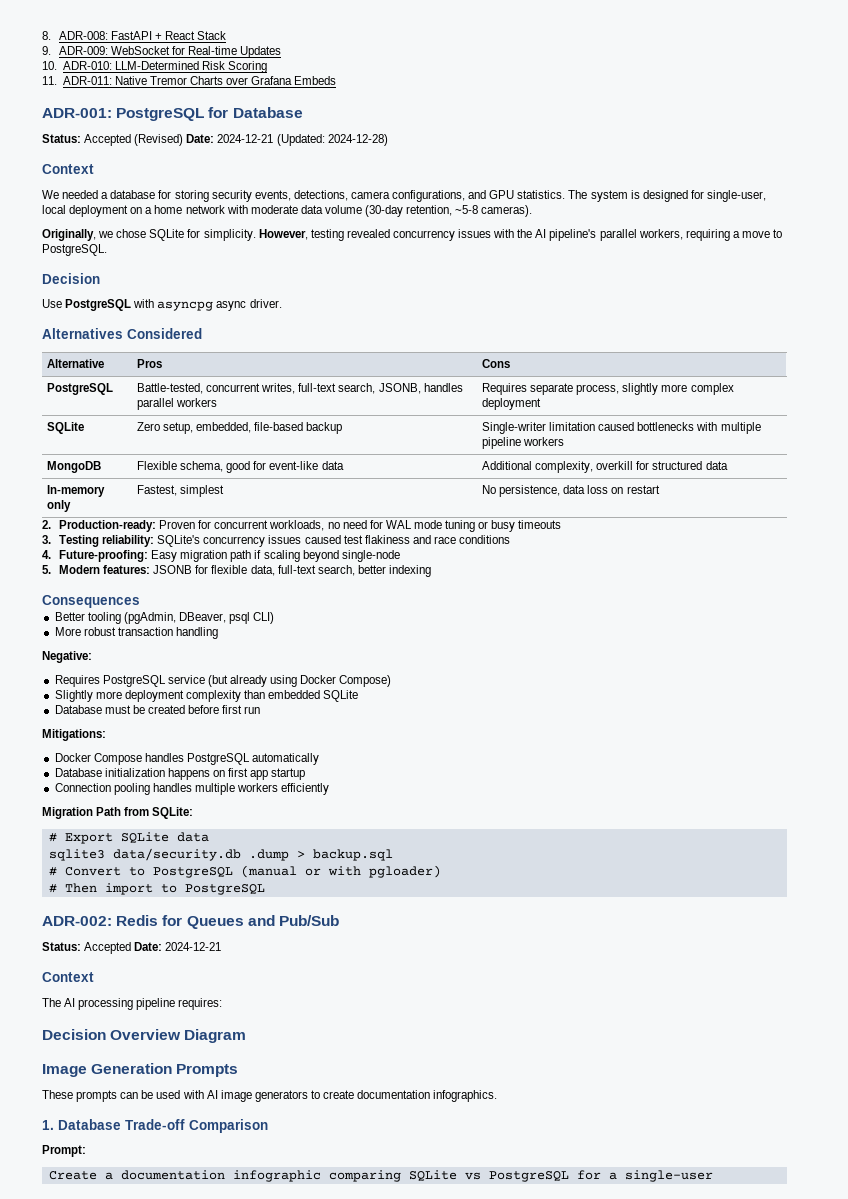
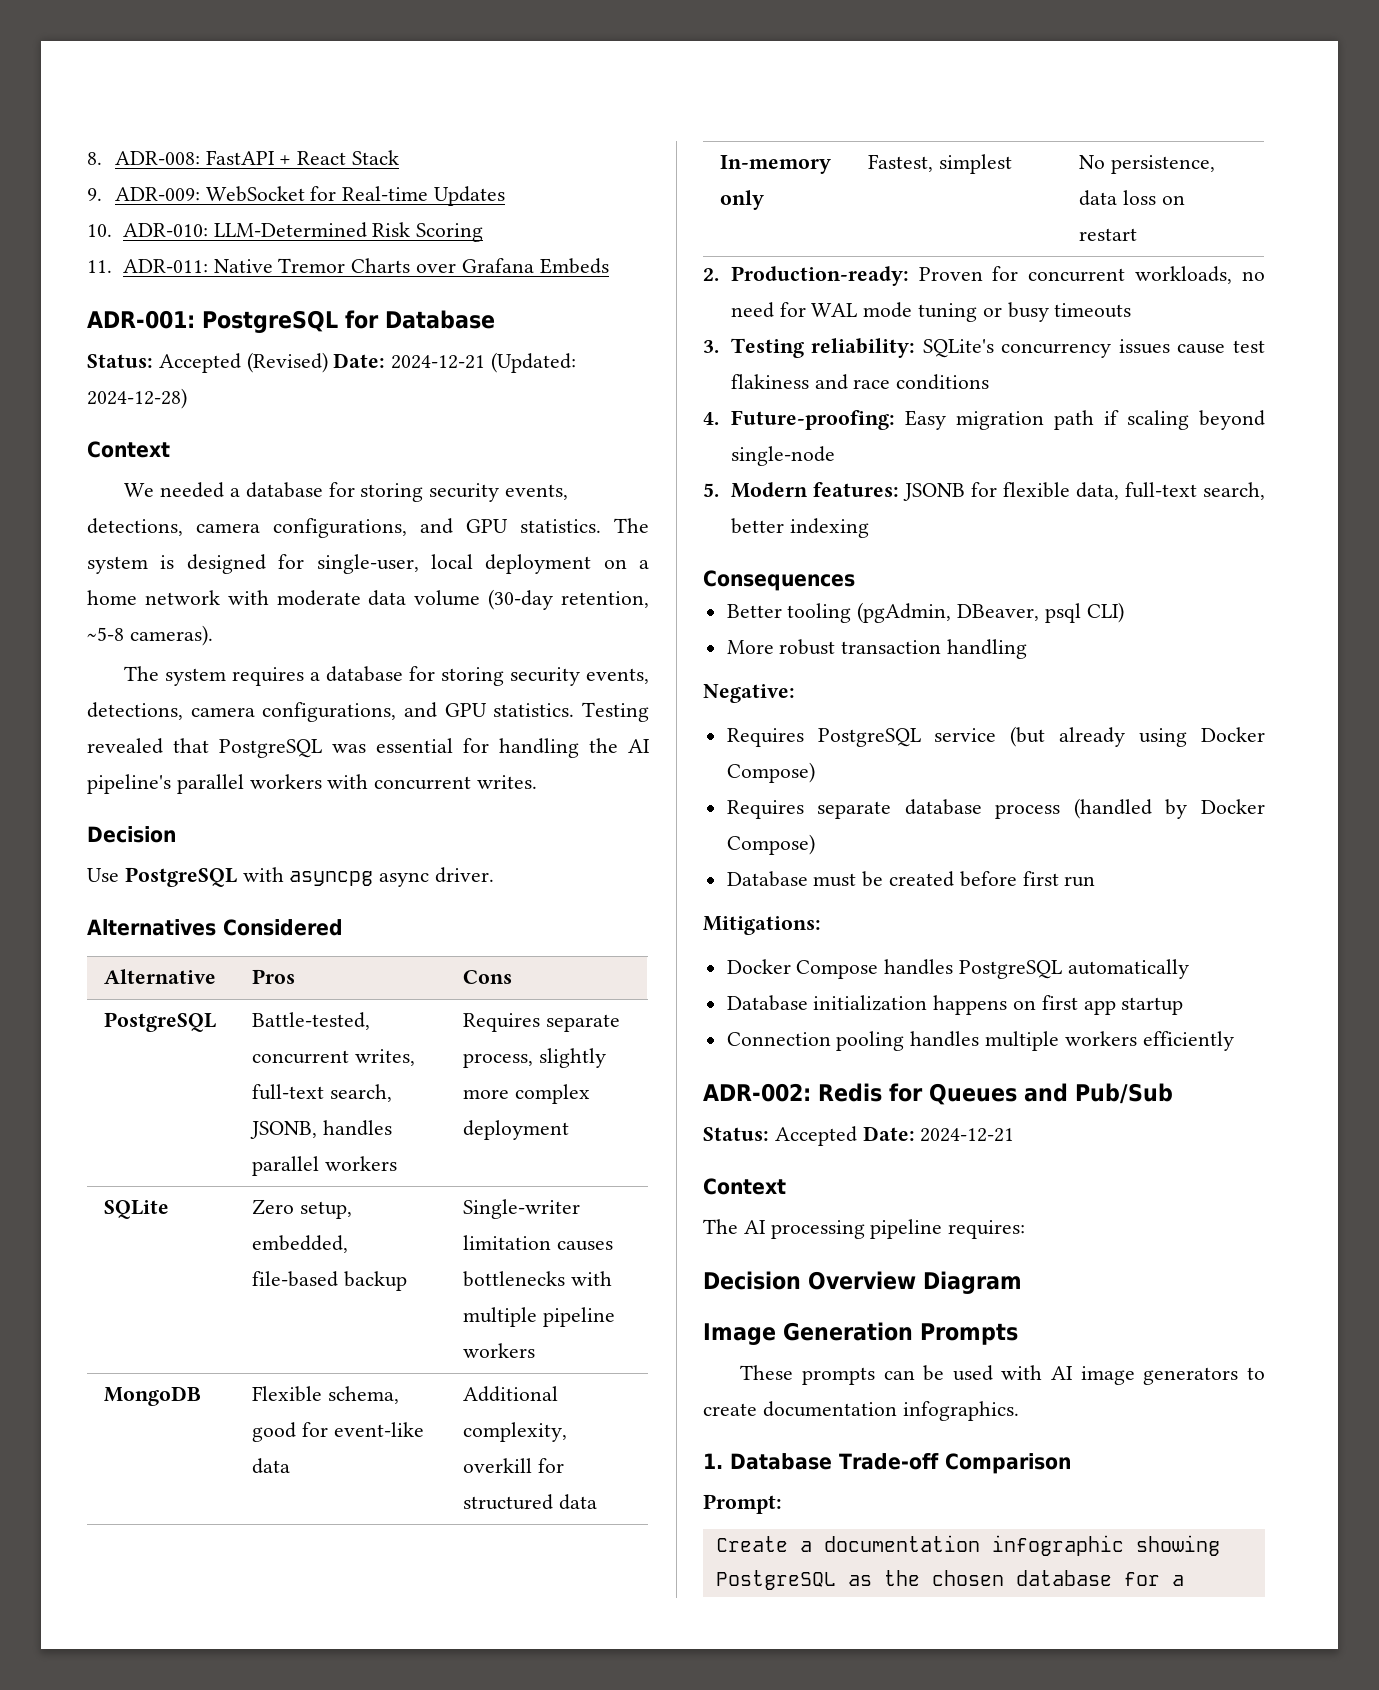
- Originally, we chose SQLite for simplicity. However, testing revealed concurrency issues with the AI pipeline's parallel workers, requiring a move to PostgreSQL.
+ The system requires a database for storing security events, detections, camera configurations, and GPU statistics. Testing revealed that PostgreSQL was essential for handling the AI pipeline's parallel workers with concurrent writes.
- SQLite | Zero setup, embedded, file-based backup | Single-writer limitation caused bottlenecks with multiple pipeline workers
+ SQLite | Zero setup, embedded, file-based backup | Single-writer limitation causes bottlenecks with multiple pipeline workers
- 3. Testing reliability: SQLite's concurrency issues caused test flakiness and race conditions
+ 3. Testing reliability: SQLite's concurrency issues cause test flakiness and race conditions
- Slightly more deployment complexity than embedded SQLite
+ Requires separate database process (handled by Docker Compose)
- Migration Path from SQLite:
- # Export SQLite data
- sqlite3 data/security.db .dump > backup.sql
- # Convert to PostgreSQL (manual or with pgloader)
- # Then import to PostgreSQL
- Create a documentation infographic comparing SQLite vs PostgreSQL for a single-user
+ Create a documentation infographic showing PostgreSQL as the chosen database for a

